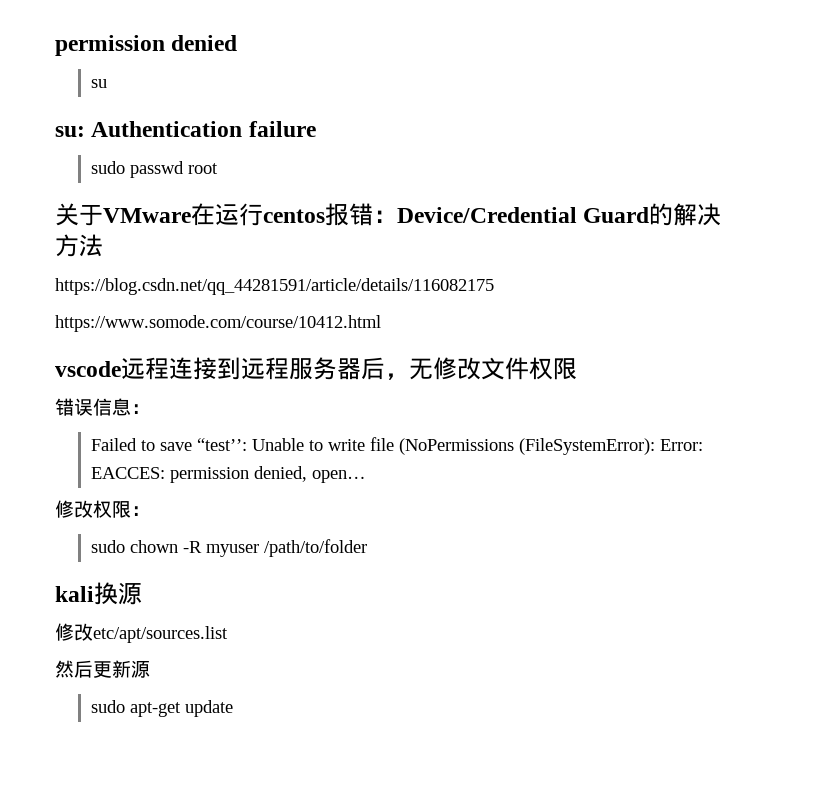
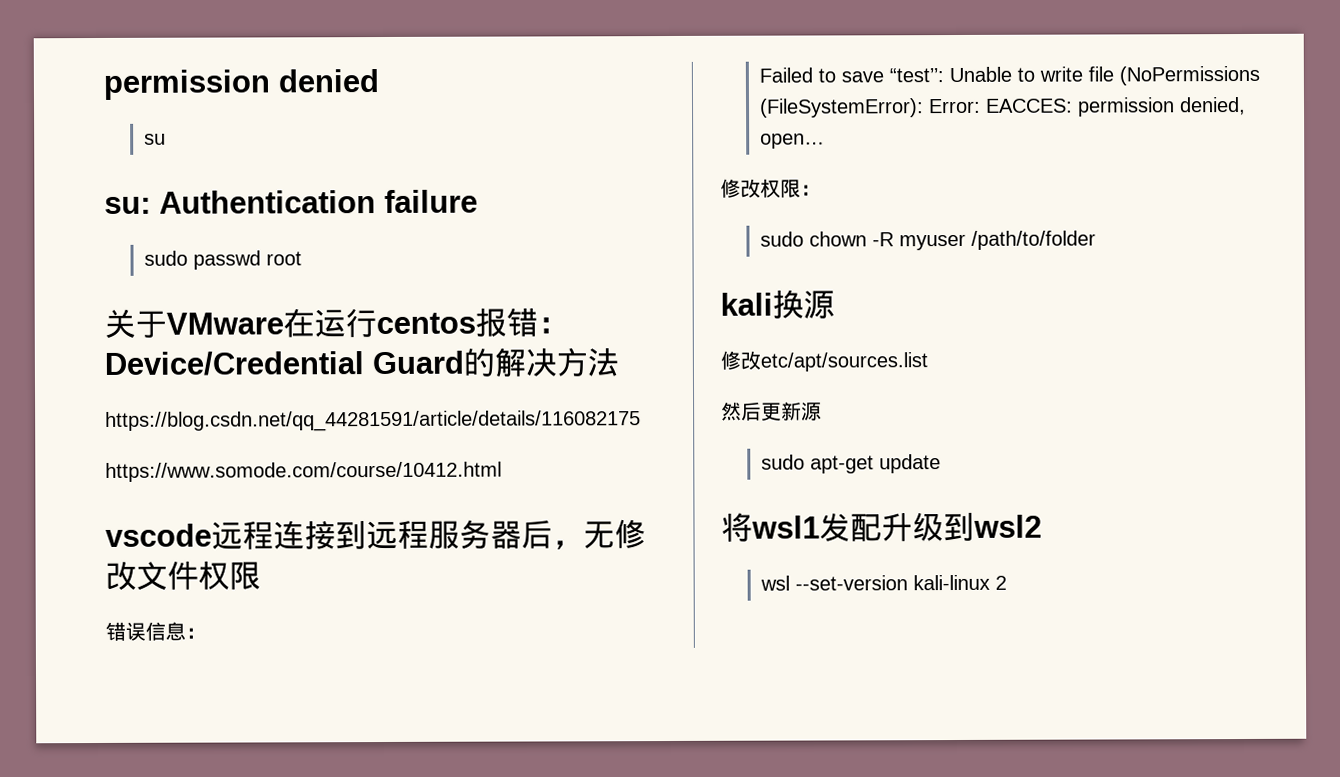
+ 将wsl1发配升级到wsl2
+ wsl --set-version kali-linux 2

